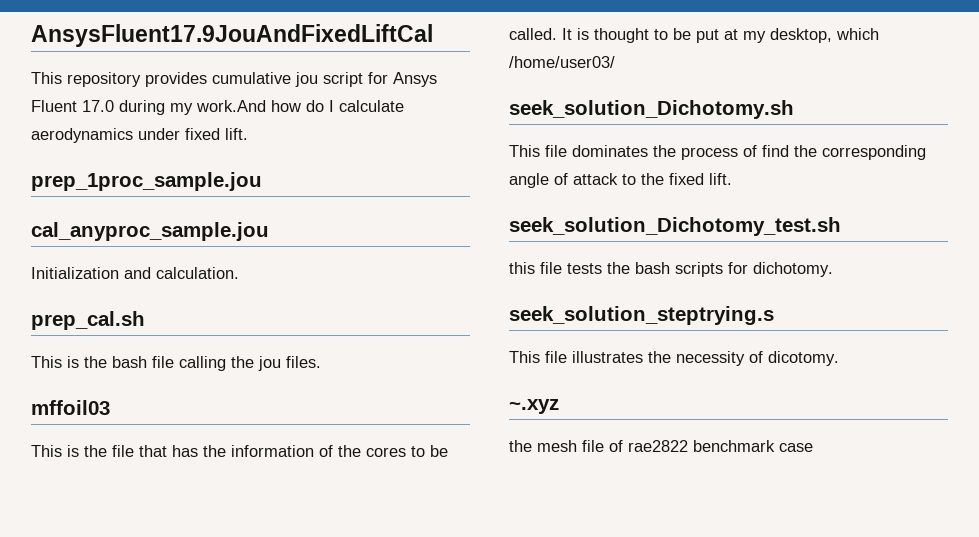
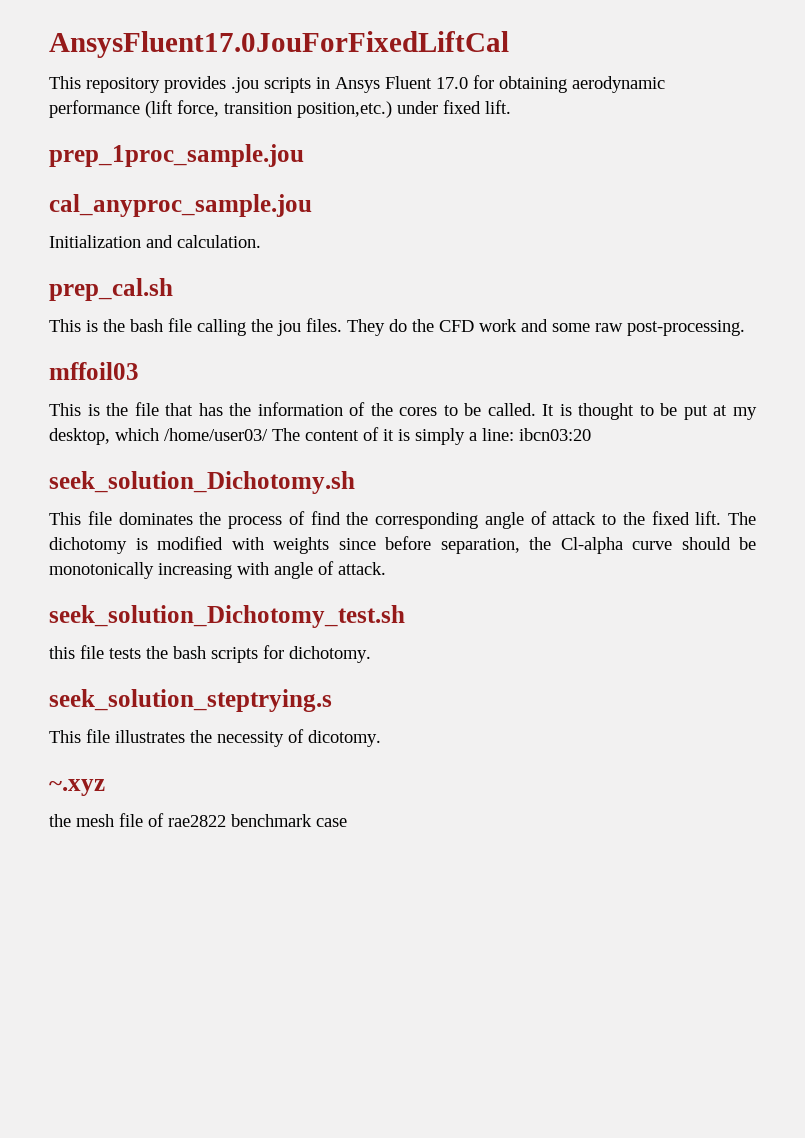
- AnsysFluent17.9JouAndFixedLiftCal
+ AnsysFluent17.0JouForFixedLiftCal
- This repository provides cumulative jou script for Ansys Fluent 17.0 during my work.And how do I calculate aerodynamics under fixed lift.
+ This repository provides .jou scripts in Ansys Fluent 17.0 for obtaining aerodynamic performance (lift force, transition position,etc.) under fixed lift.
+ They do the CFD work and some raw post-processing.
- It is thought to be put at my desktop, which /home/user03/
+ It is thought to be put at my desktop, which /home/user03/ The content of it is simply a line: ibcn03:20
+ The dichotomy is modified with weights since before separation, the Cl-alpha curve should be monotonically increasing with angle of attack.

